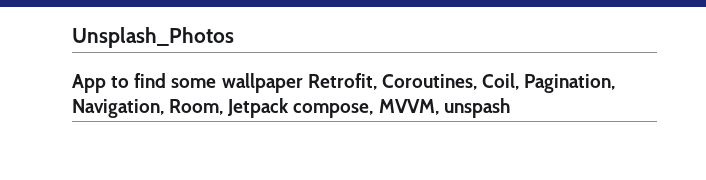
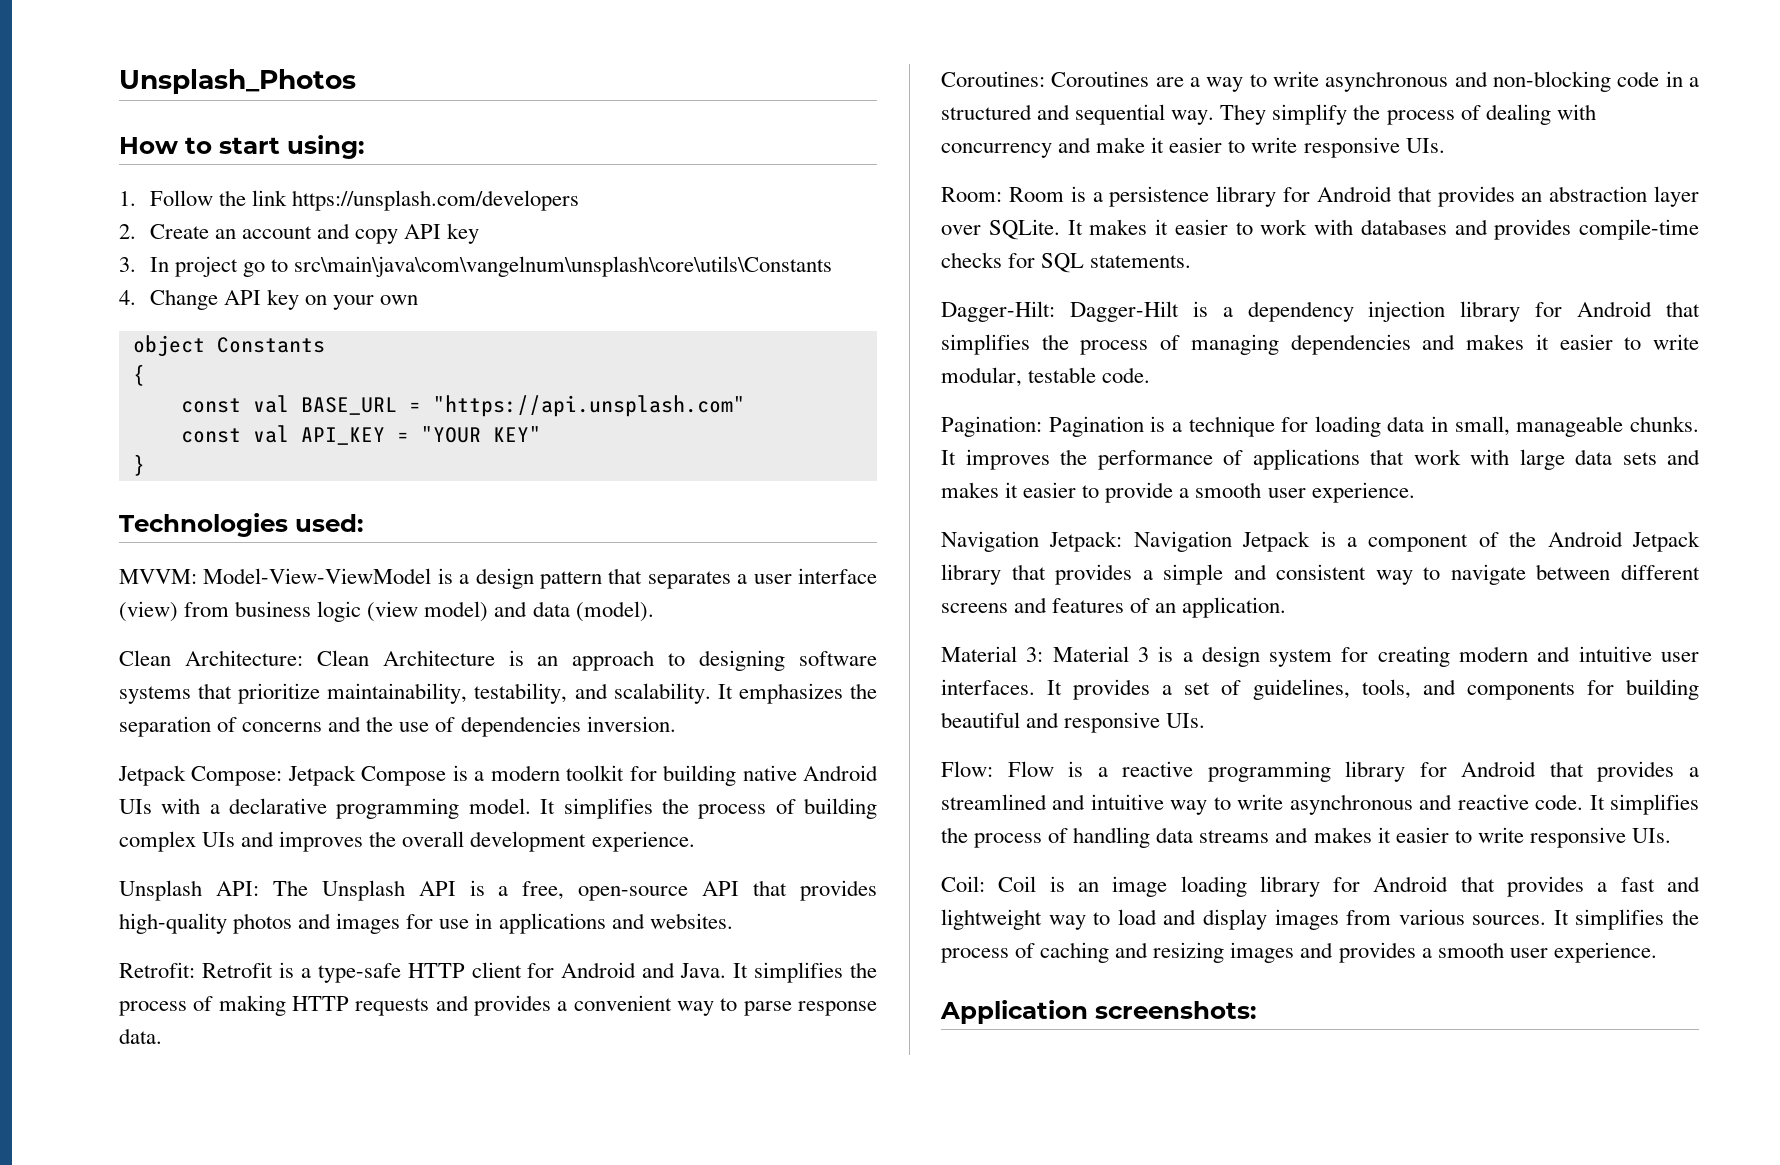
- App to find some wallpaper Retrofit, Coroutines, Coil, Pagination, Navigation, Room, Jetpack compose, MVVM, unspash
+ How to start using:
+ 1. Follow the link https://unsplash.com/developers
+ 2. Create an account and copy API key
+ 3. In project go to src\main\java\com\vangelnum\unsplash\core\utils\Constants
+ 4. Change API key on your own
+ object Constants
+ {
+ const val BASE_URL = "https://api.unsplash.com"
+ const val API_KEY = "YOUR KEY"
+ }
+ Technologies used:
+ MVVM: Model-View-ViewModel is a design pattern that separates a user interface (view) from business logic (view model) and data (model).
+ Clean Architecture: Clean Architecture is an approach to designing software systems that prioritize maintainability, testability, and scalability. It emphasizes the separation of concerns and the use of dependencies inversion.
+ Jetpack Compose: Jetpack Compose is a modern toolkit for building native Android UIs with a declarative programming model. It simplifies the process of building complex UIs and improves the overall development experience.
+ Unsplash API: The Unsplash API is a free, open-source API that provides high-quality photos and images for use in applications and websites.
+ Retrofit: Retrofit is a type-safe HTTP client for Android and Java. It simplifies the process of making HTTP requests and provides a convenient way to parse response data.
+ Coroutines: Coroutines are a way to write asynchronous and non-blocking code in a structured and sequential way. They simplify the process of dealing with concurrency and make it easier to write responsive UIs.
+ Room: Room is a persistence library for Android that provides an abstraction layer over SQLite. It makes it easier to work with databases and provides compile-time checks for SQL statements.
+ Dagger-Hilt: Dagger-Hilt is a dependency injection library for Android that simplifies the process of managing dependencies and makes it easier to write modular, testable code.
+ Pagination: Pagination is a technique for loading data in small, manageable chunks. It improves the performance of applications that work with large data sets and makes it easier to provide a smooth user experience.
+ Navigation Jetpack: Navigation Jetpack is a component of the Android Jetpack library that provides a simple and consistent way to navigate between different screens and features of an application.
+ Material 3: Material 3 is a design system for creating modern and intuitive user interfaces. It provides a set of guidelines, tools, and components for building beautiful and responsive UIs.
+ Flow: Flow is a reactive programming library for Android that provides a streamlined and intuitive way to write asynchronous and reactive code. It simplifies the process of handling data streams and makes it easier to write responsive UIs.
+ Coil: Coil is an image loading library for Android that provides a fast and lightweight way to load and display images from various sources. It simplifies the process of caching and resizing images and provides a smooth user experience.
+ Application screenshots:

